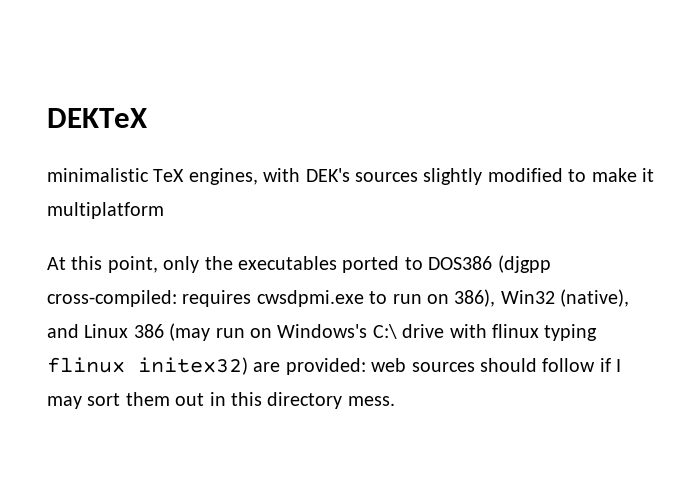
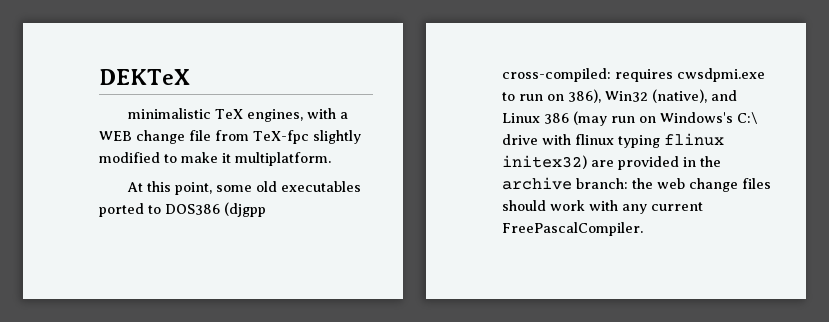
- minimalistic TeX engines, with DEK's sources slightly modified to make it multiplatform
+ minimalistic TeX engines, with a WEB change file from TeX-fpc slightly modified to make it multiplatform.
- At this point, only the executables ported to DOS386 (djgpp cross-compiled: requires cwsdpmi.exe to run on 386), Win32 (native), and Linux 386 (may run on Windows's C:\ drive with flinux typing flinux initex32) are provided: web sources should follow if I may sort them out in this directory mess.
+ At this point, some old executables ported to DOS386 (djgpp cross-compiled: requires cwsdpmi.exe to run on 386), Win32 (native), and Linux 386 (may run on Windows's C:\ drive with flinux typing flinux initex32) are provided in the archive branch: the web change files should work with any current FreePascalCompiler.

